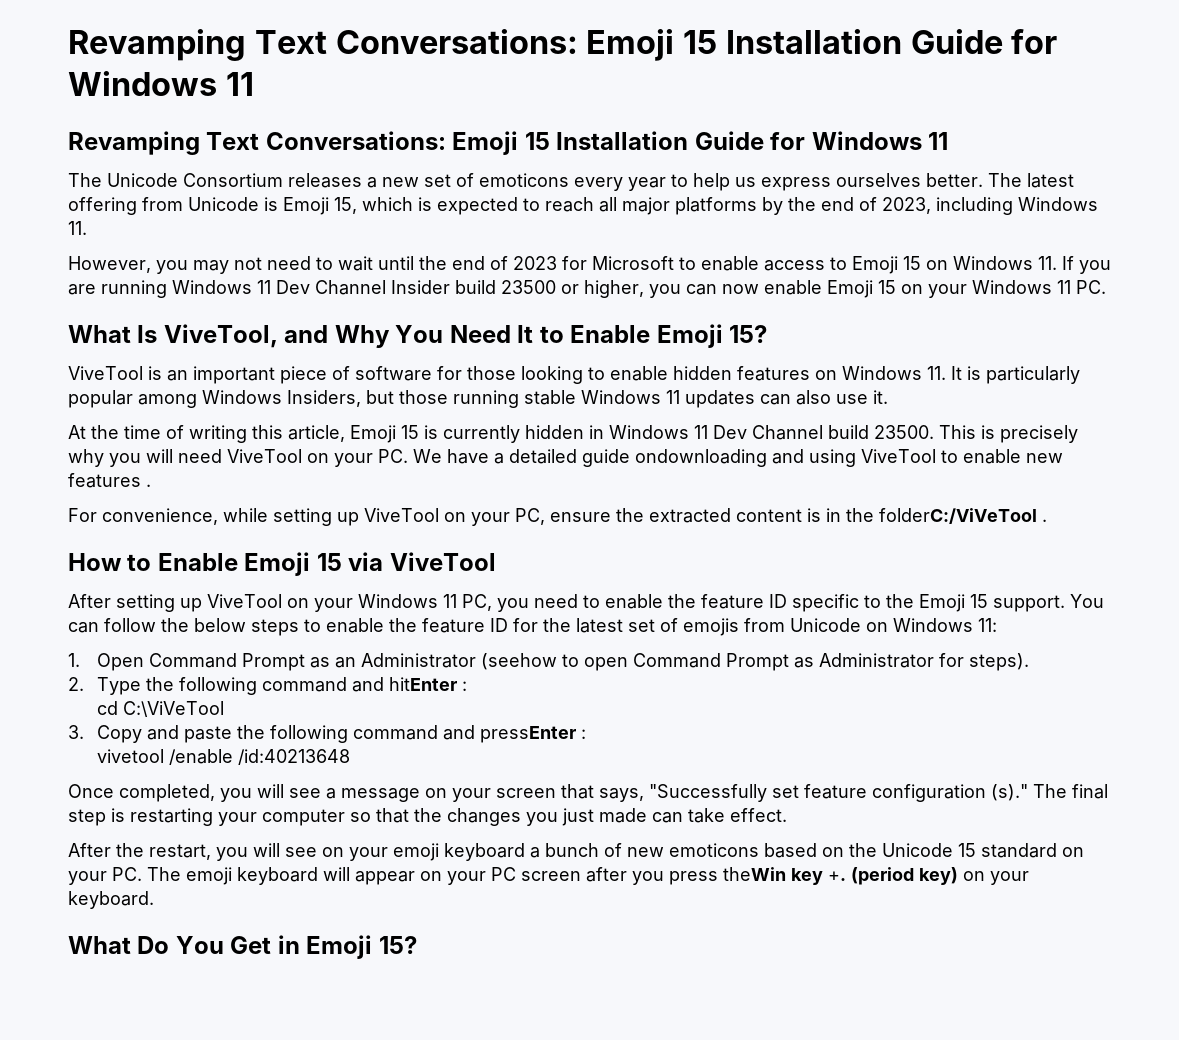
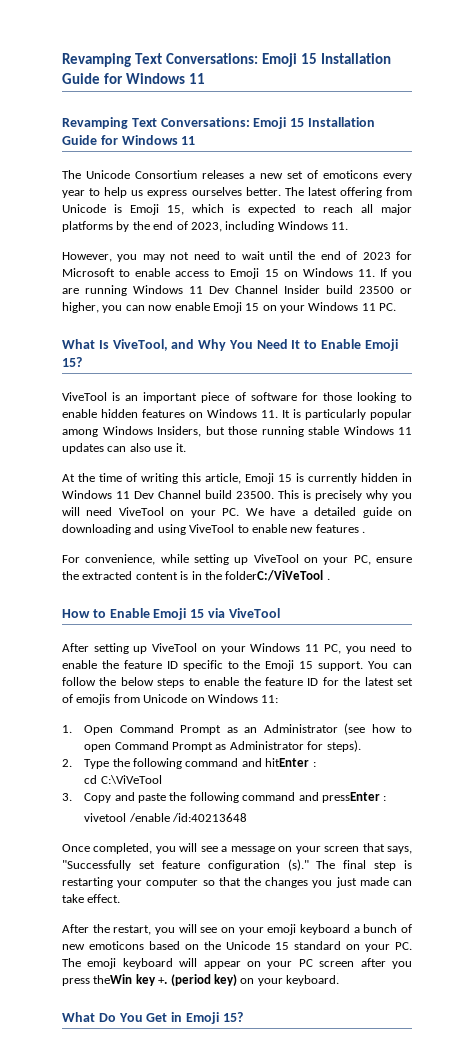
- This is precisely why you will need ViveTool on your PC. We have a detailed guide ondownloading and using ViveTool to enable new features .
+ This is precisely why you will need ViveTool on your PC. We have a detailed guide on downloading and using ViveTool to enable new features .
- 1. Open Command Prompt as an Administrator (seehow to open Command Prompt as Administrator for steps).
+ 1. Open Command Prompt as an Administrator (see how to open Command Prompt as Administrator for steps).

